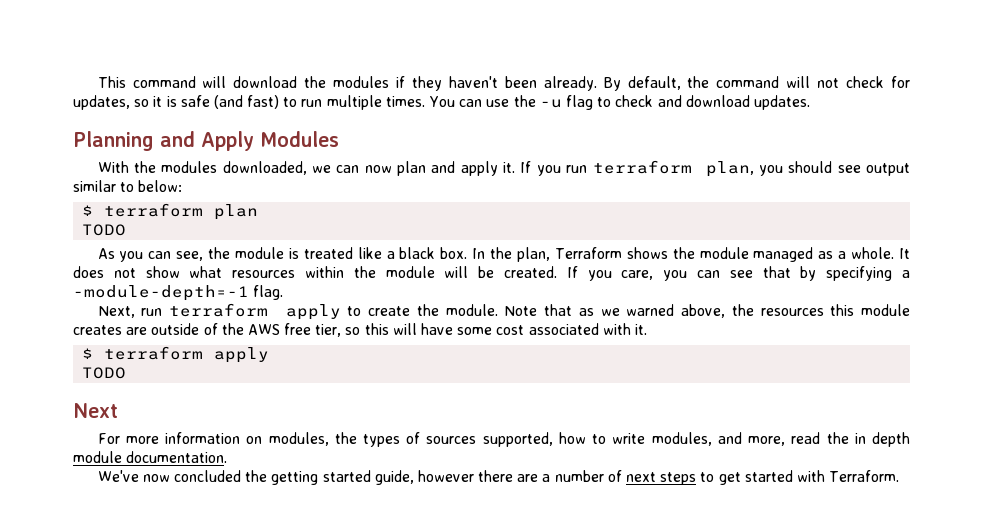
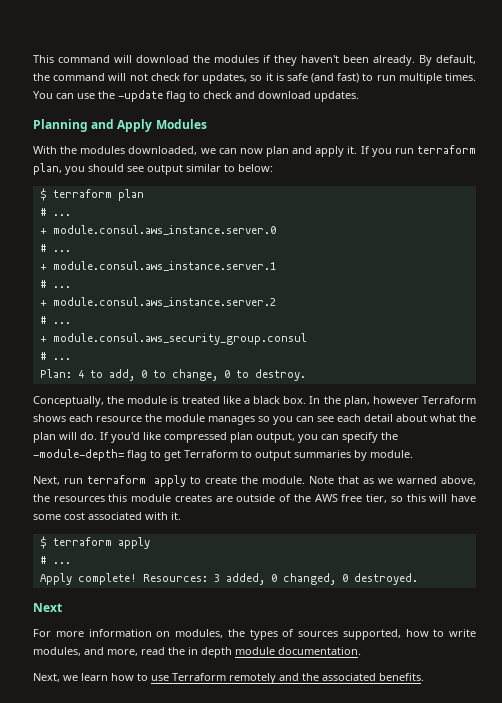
- You can use the -u flag to check and download updates.
+ You can use the -update flag to check and download updates.
  $ terraform plan
- TODO
- As you can see, the module is treated like a black box.
+ # ...
+ + module.consul.aws_instance.server.0
+ # ...
+ + module.consul.aws_instance.server.1
+ # ...
+ + module.consul.aws_instance.server.2
+ # ...
+ + module.consul.aws_security_group.consul
+ # ...
+ Plan: 4 to add, 0 to change, 0 to destroy.
+ Conceptually, the module is treated like a black box.
- In the plan, Terraform shows the module managed as a whole. It does not show what resources within the module will be created. If you care, you can see that by specifying a -module-depth=-1 flag.
+ In the plan, however Terraform shows each resource the module manages so you can see each detail about what the plan will do. If you'd like compressed plan output, you can specify the -module-depth= flag to get Terraform to output summaries by module.
  $ terraform apply
- TODO
+ # ...
+ Apply complete! Resources: 3 added, 0 changed, 0 destroyed.
- We've now concluded the getting started guide, however there are a number of next steps to get started with Terraform.
+ Next, we learn how to use Terraform remotely and the associated benefits.

